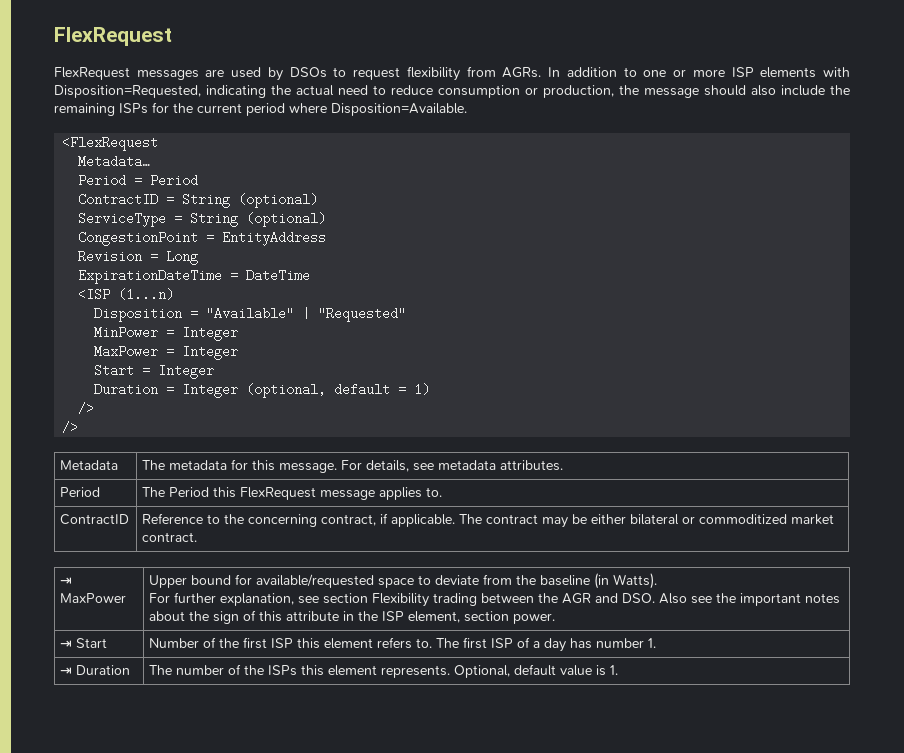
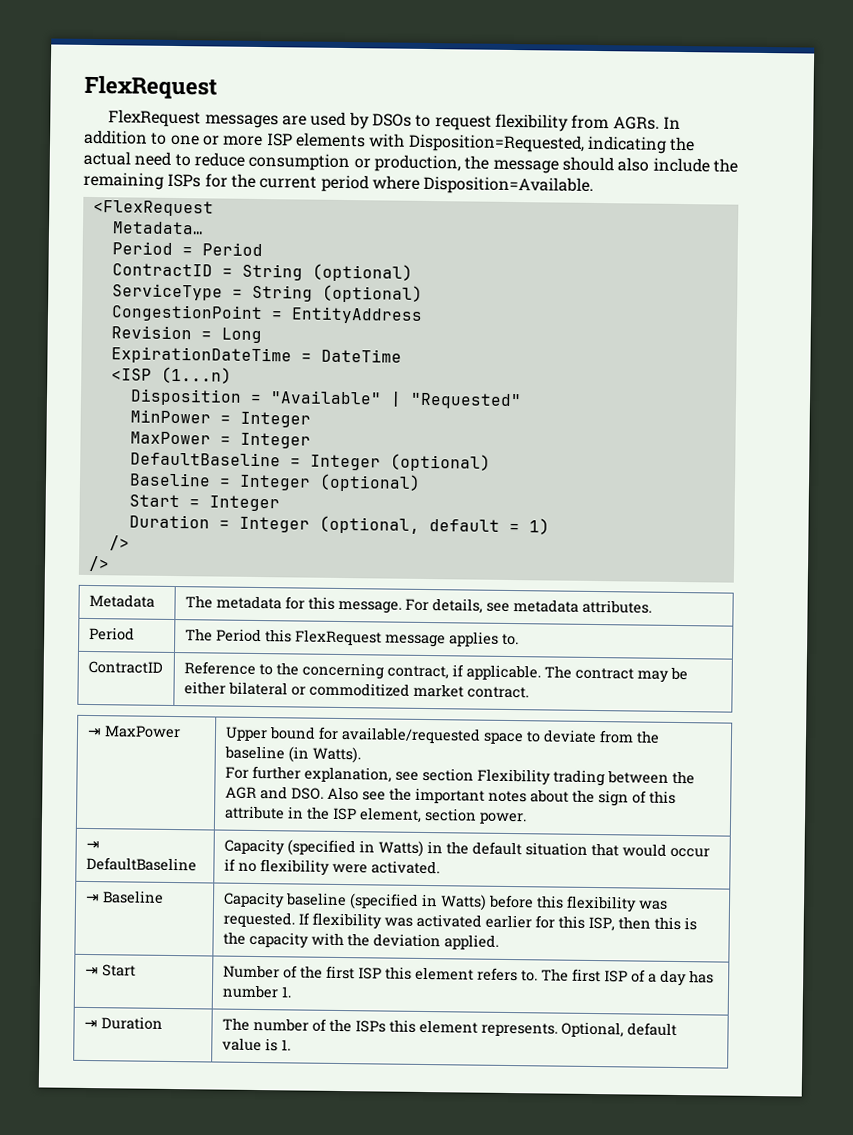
+ DefaultBaseline = Integer (optional)
+ Baseline = Integer (optional)
+ ⇥ DefaultBaseline | Capacity (specified in Watts) in the default situation that would occur if no flexibility were activated.
+ ⇥ Baseline | Capacity baseline (specified in Watts) before this flexibility was requested. If flexibility was activated earlier for this ISP, then this is the capacity with the deviation applied.

